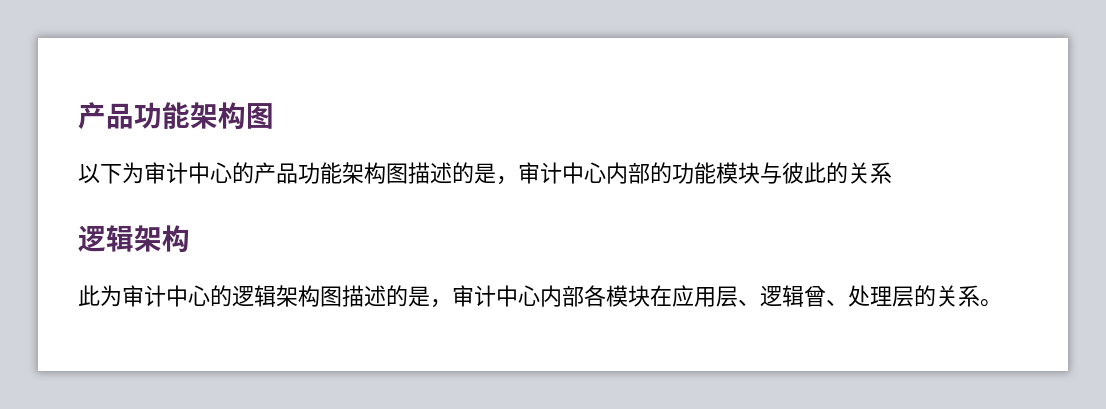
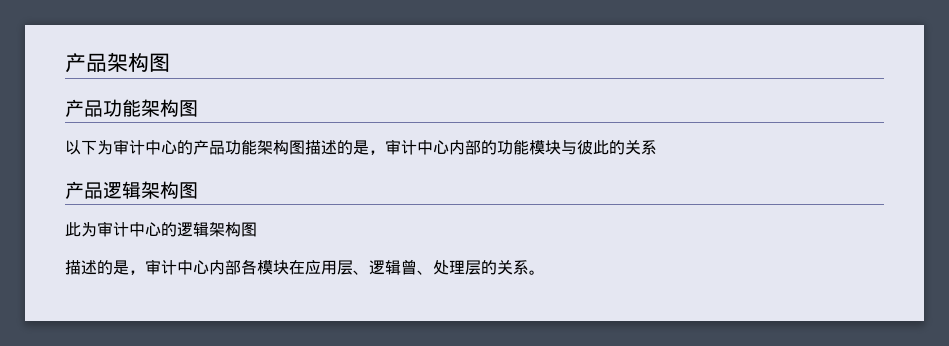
+ 产品架构图
  以下为审计中心的产品功能架构图描述的是，审计中心内部的功能模块与彼此的关系
- 逻辑架构
+ 产品逻辑架构图
- 此为审计中心的逻辑架构图描述的是，审计中心内部各模块在应用层、逻辑曾、处理层的关系。
+ 此为审计中心的逻辑架构图
+ 描述的是，审计中心内部各模块在应用层、逻辑曾、处理层的关系。

